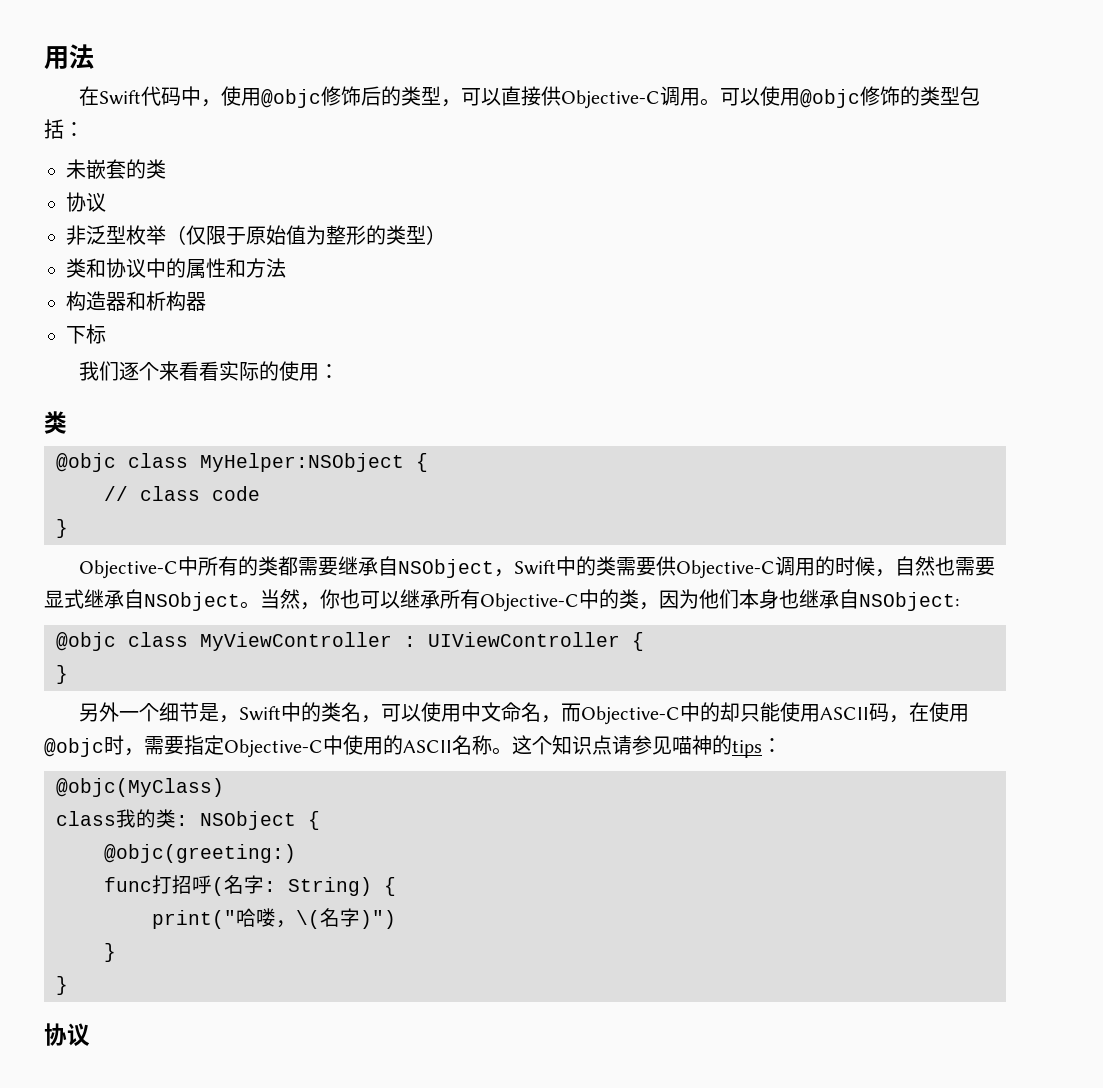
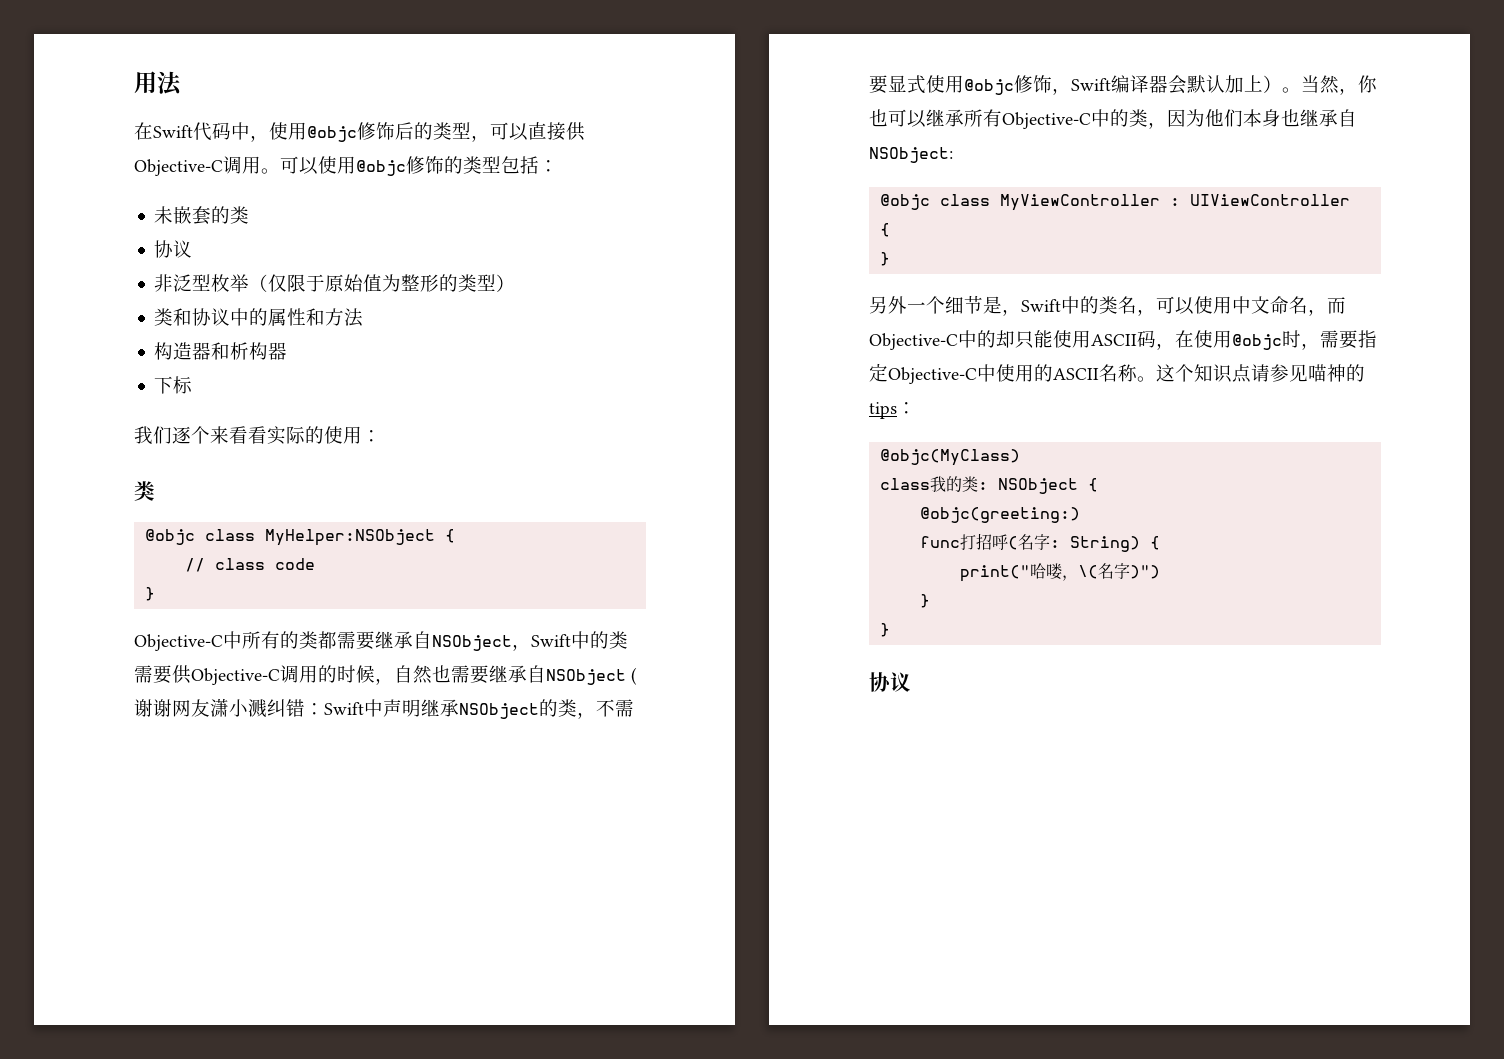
- Objective-C中所有的类都需要继承自NSObject，Swift中的类需要供Objective-C调用的时候，自然也需要显式继承自NSObject。
+ Objective-C中所有的类都需要继承自NSObject，Swift中的类需要供Objective-C调用的时候，自然也需要继承自NSObject (谢谢网友潇小溅纠错：Swift中声明继承NSObject的类，不需要显式使用@objc修饰，Swift编译器会默认加上）。

